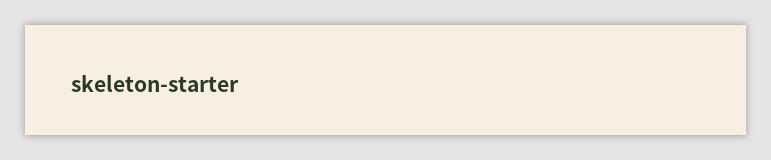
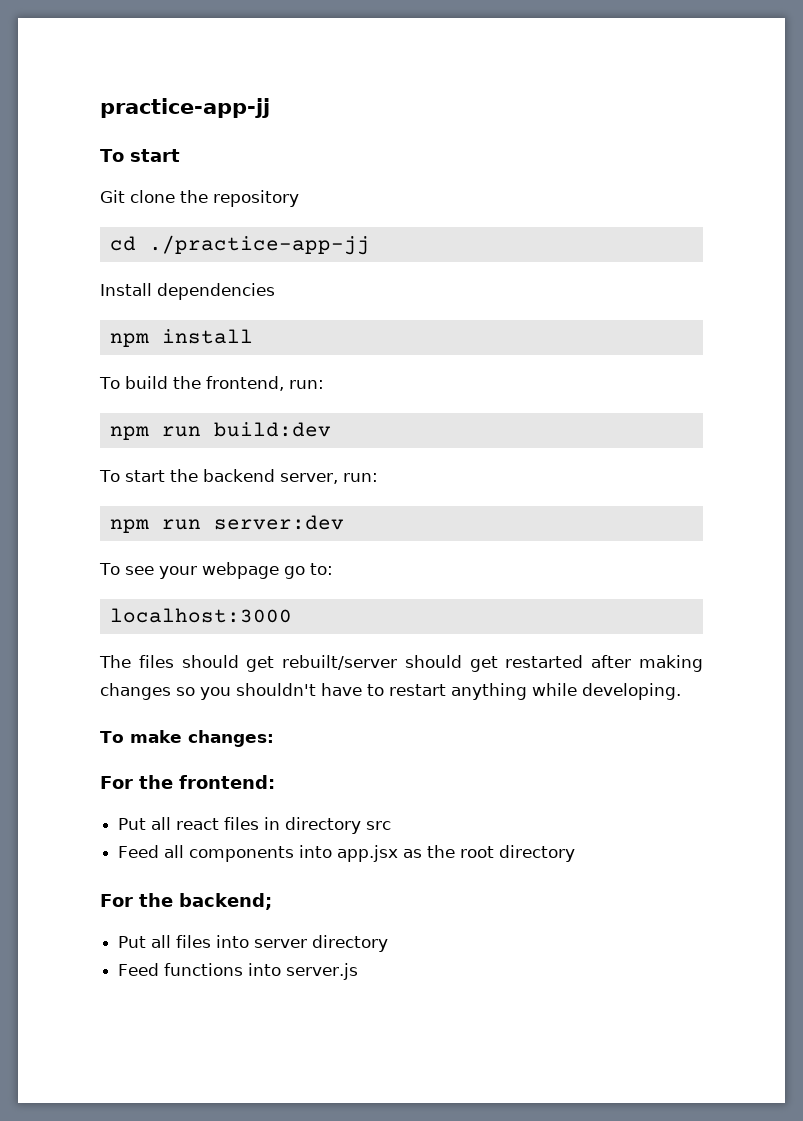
- skeleton-starter
+ practice-app-jj
+ To start
+ Git clone the repository
+ cd ./practice-app-jj
+ Install dependencies
+ npm install
+ To build the frontend, run:
+ npm run build:dev
+ To start the backend server, run:
+ npm run server:dev
+ To see your webpage go to:
+ localhost:3000
+ The files should get rebuilt/server should get restarted after making changes so you shouldn't have to restart anything while developing.
+ To make changes:
+ For the frontend:
+ Put all react files in directory src
+ Feed all components into app.jsx as the root directory
+ For the backend;
+ Put all files into server directory
+ Feed functions into server.js

